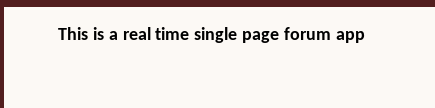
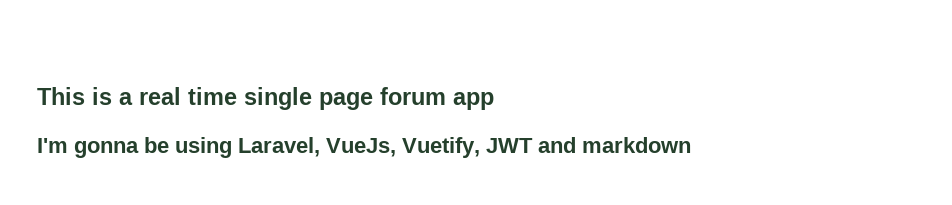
+ I'm gonna be using Laravel, VueJs, Vuetify, JWT and markdown

